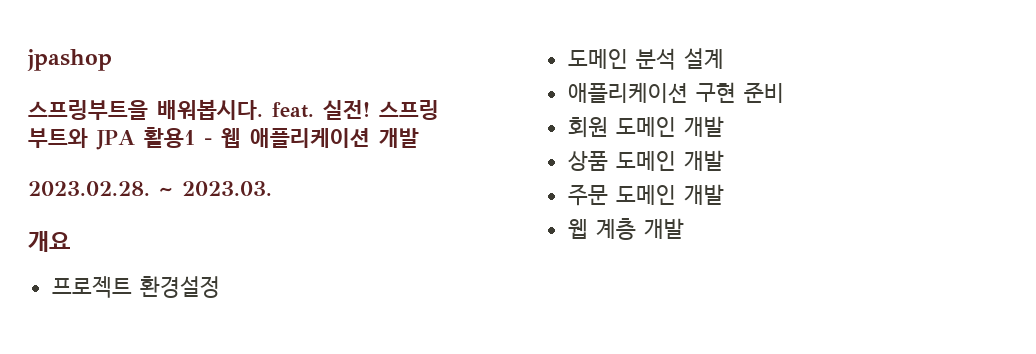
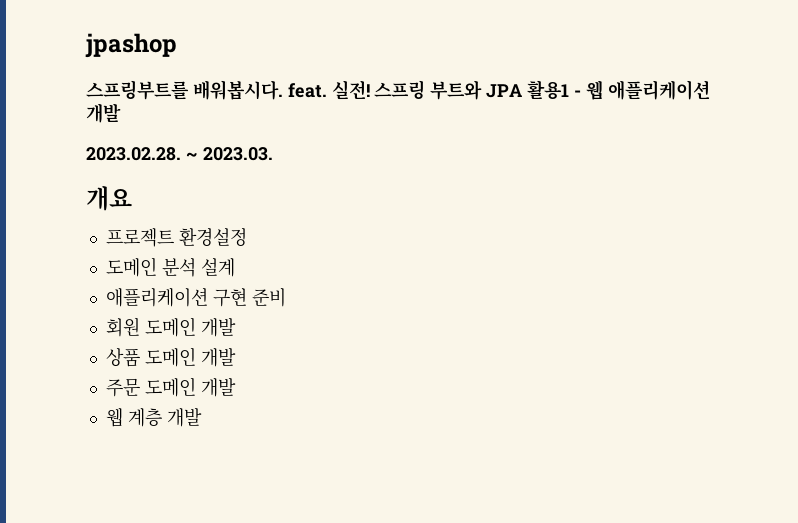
- 스프링부트을 배워봅시다. feat.
+ 스프링부트를 배워봅시다. feat.

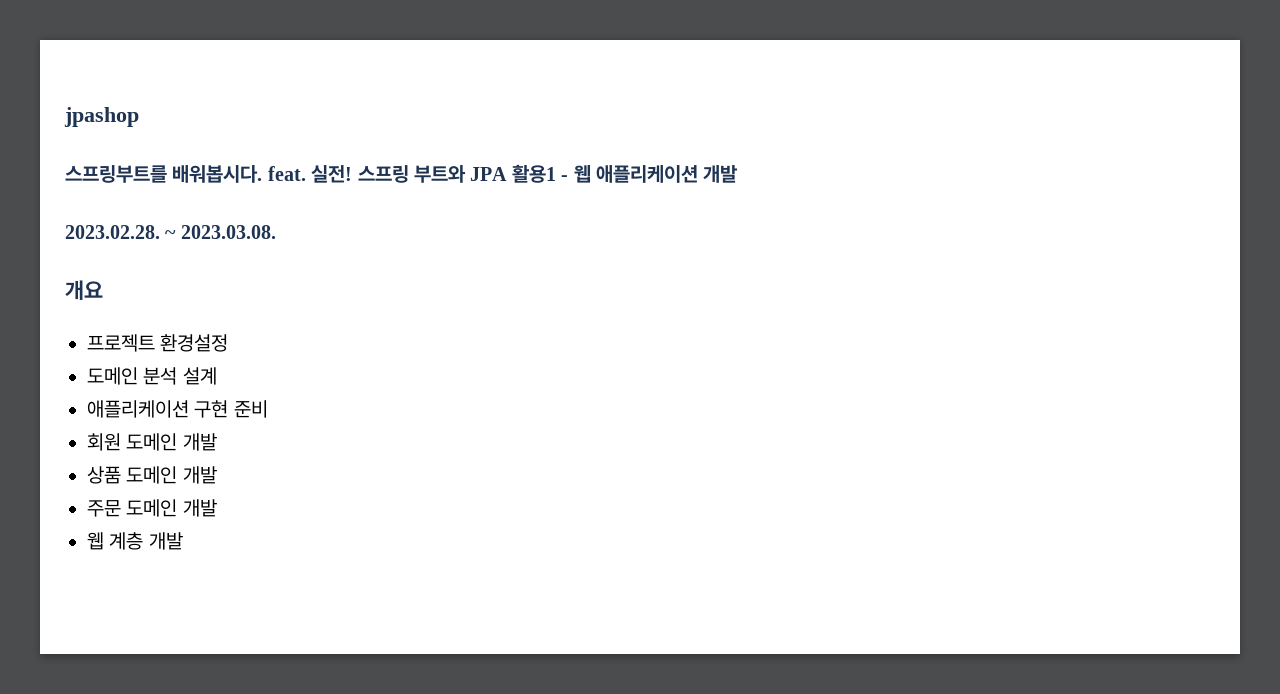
- 2023.02.28. ~ 2023.03.
+ 2023.02.28. ~ 2023.03.08.

